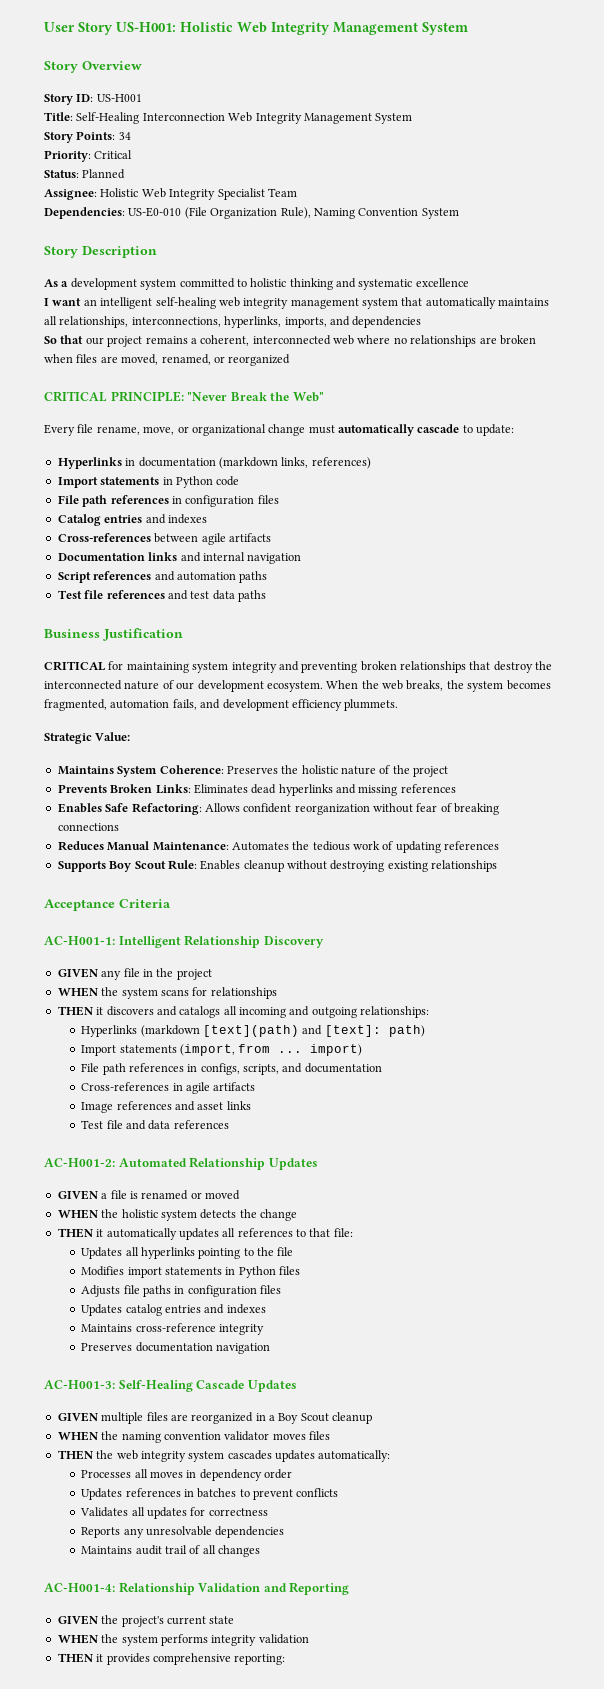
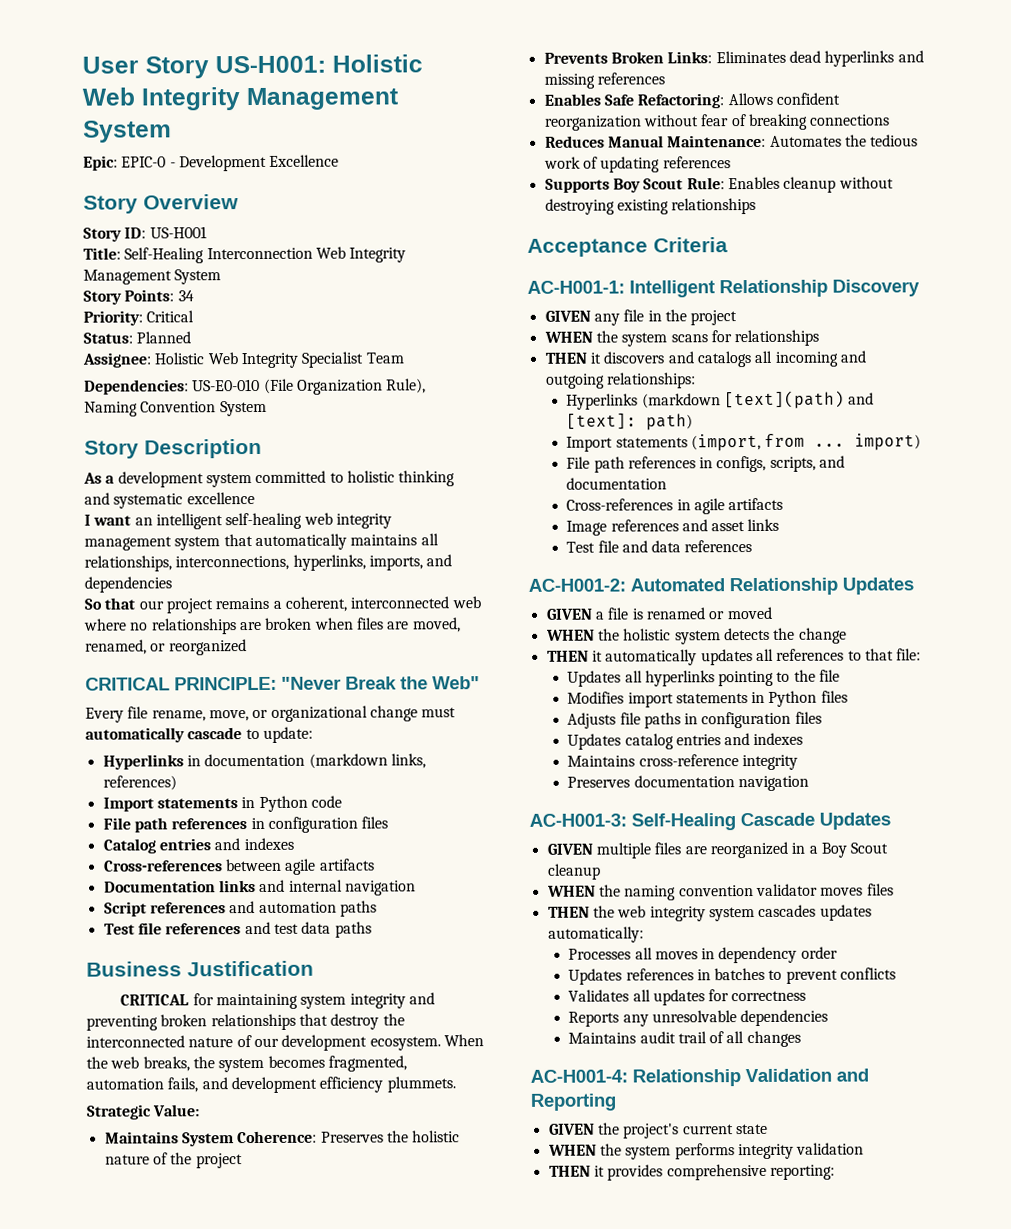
+ Epic: EPIC-0 - Development Excellence

